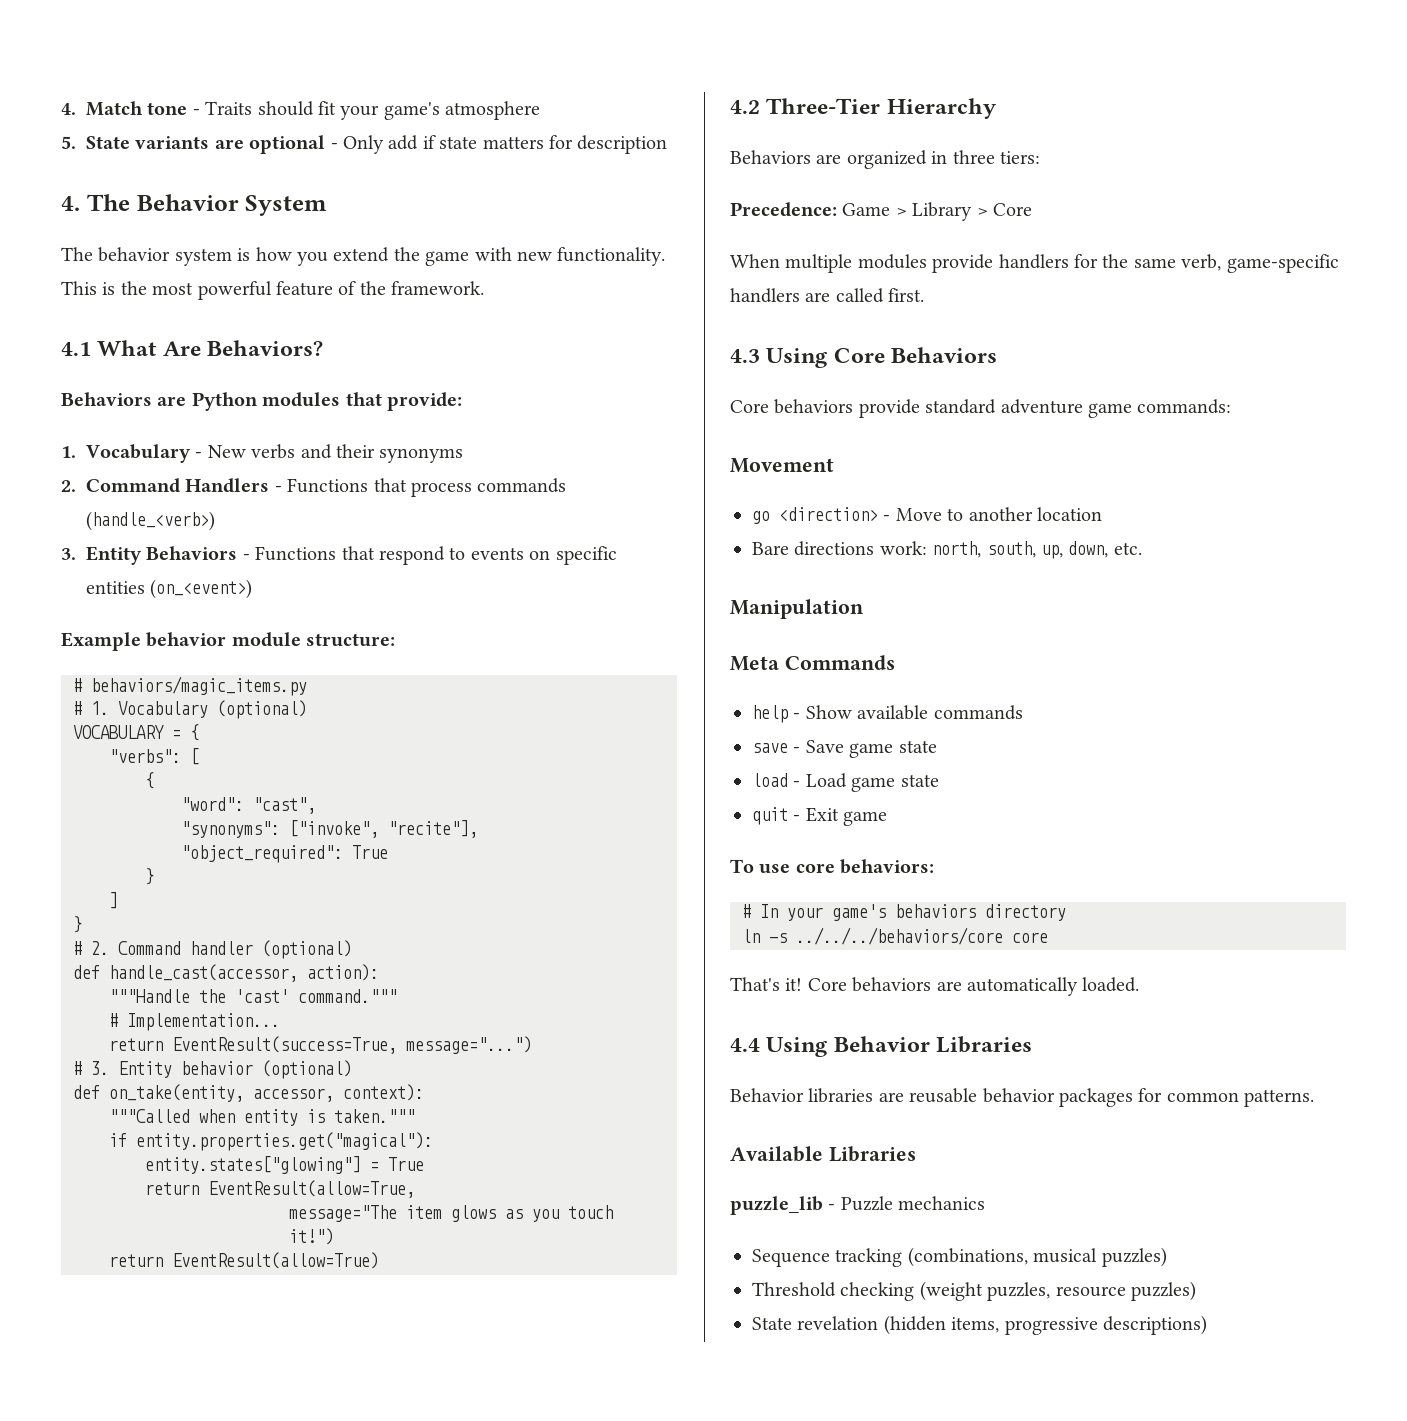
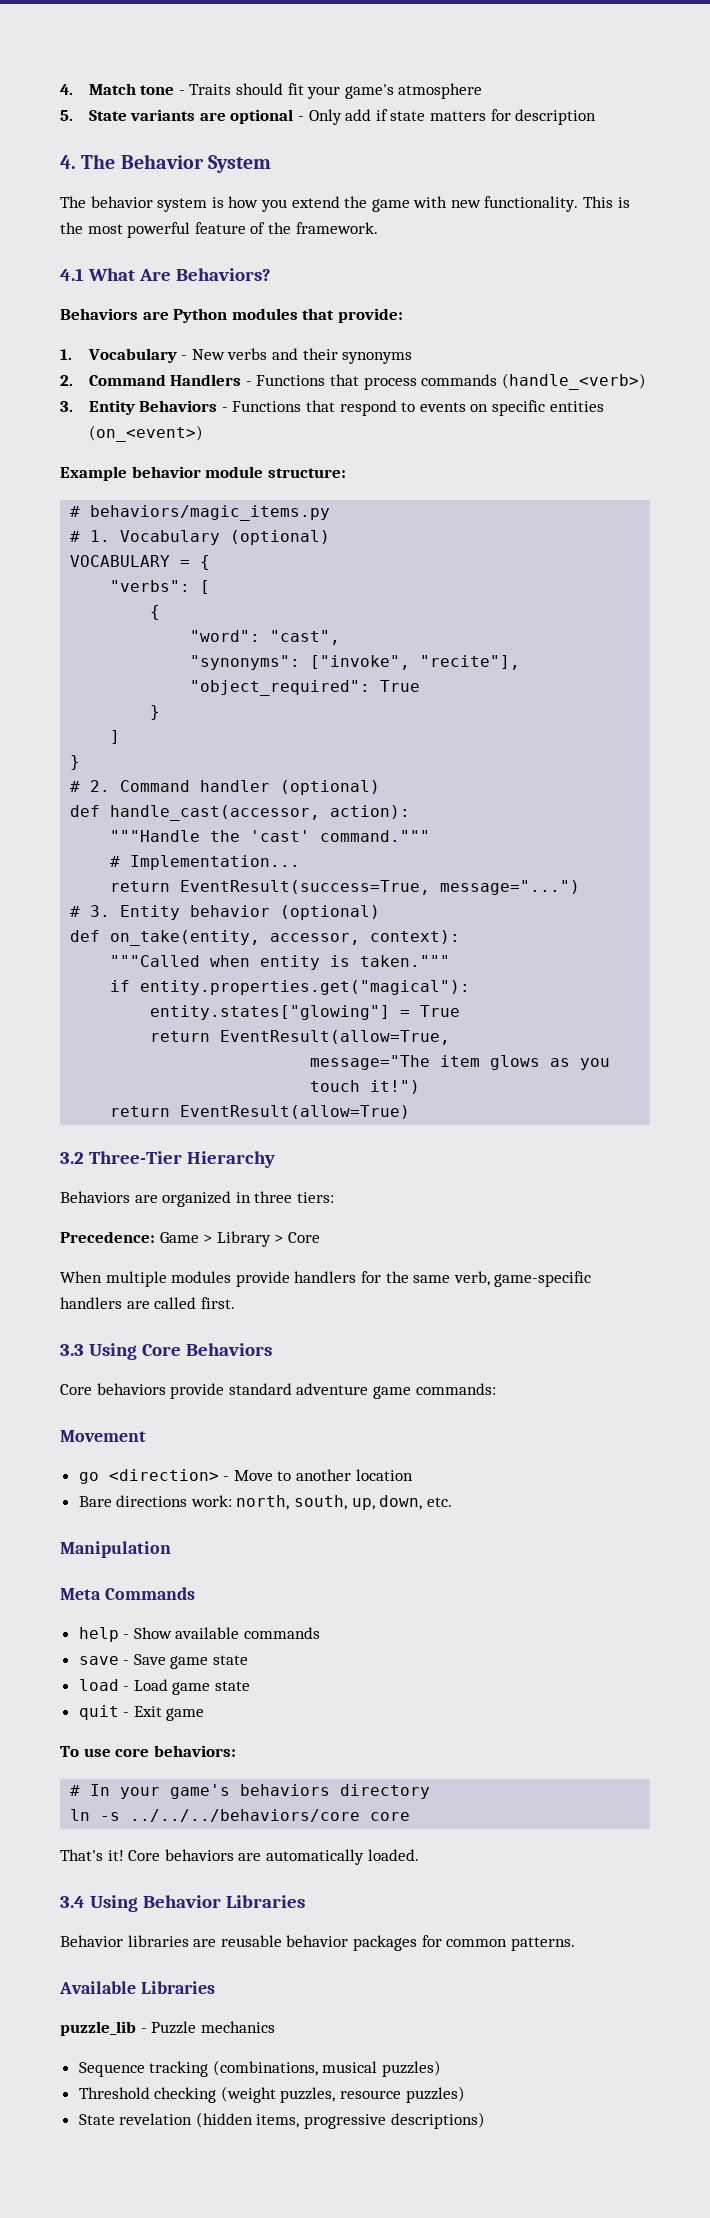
- 4.2 Three-Tier Hierarchy
+ 3.2 Three-Tier Hierarchy
- 4.3 Using Core Behaviors
+ 3.3 Using Core Behaviors
- 4.4 Using Behavior Libraries
+ 3.4 Using Behavior Libraries

